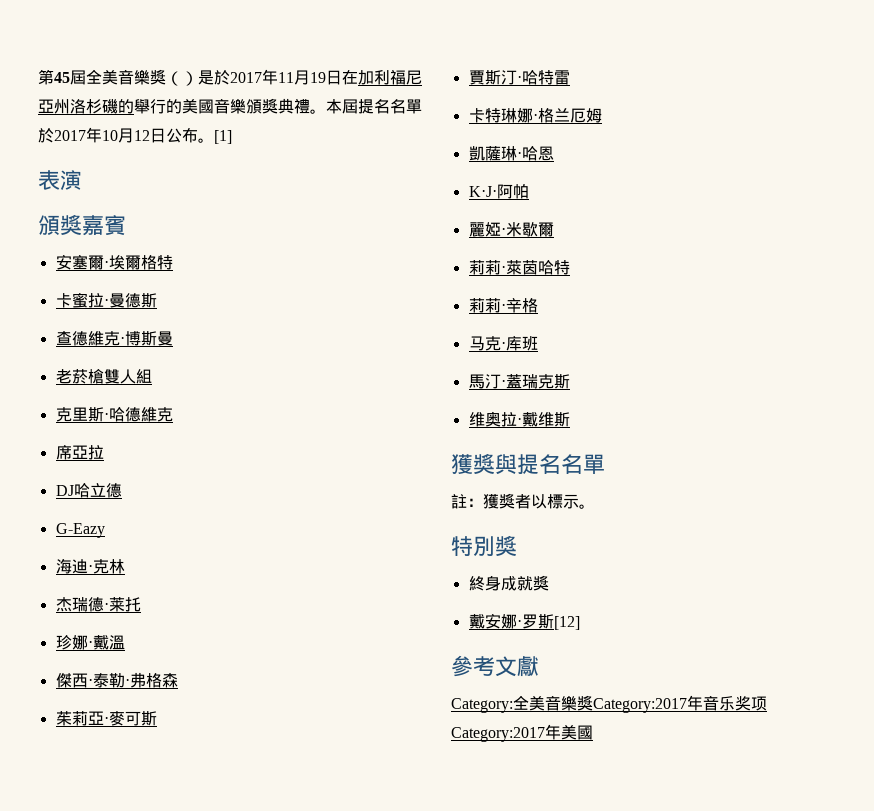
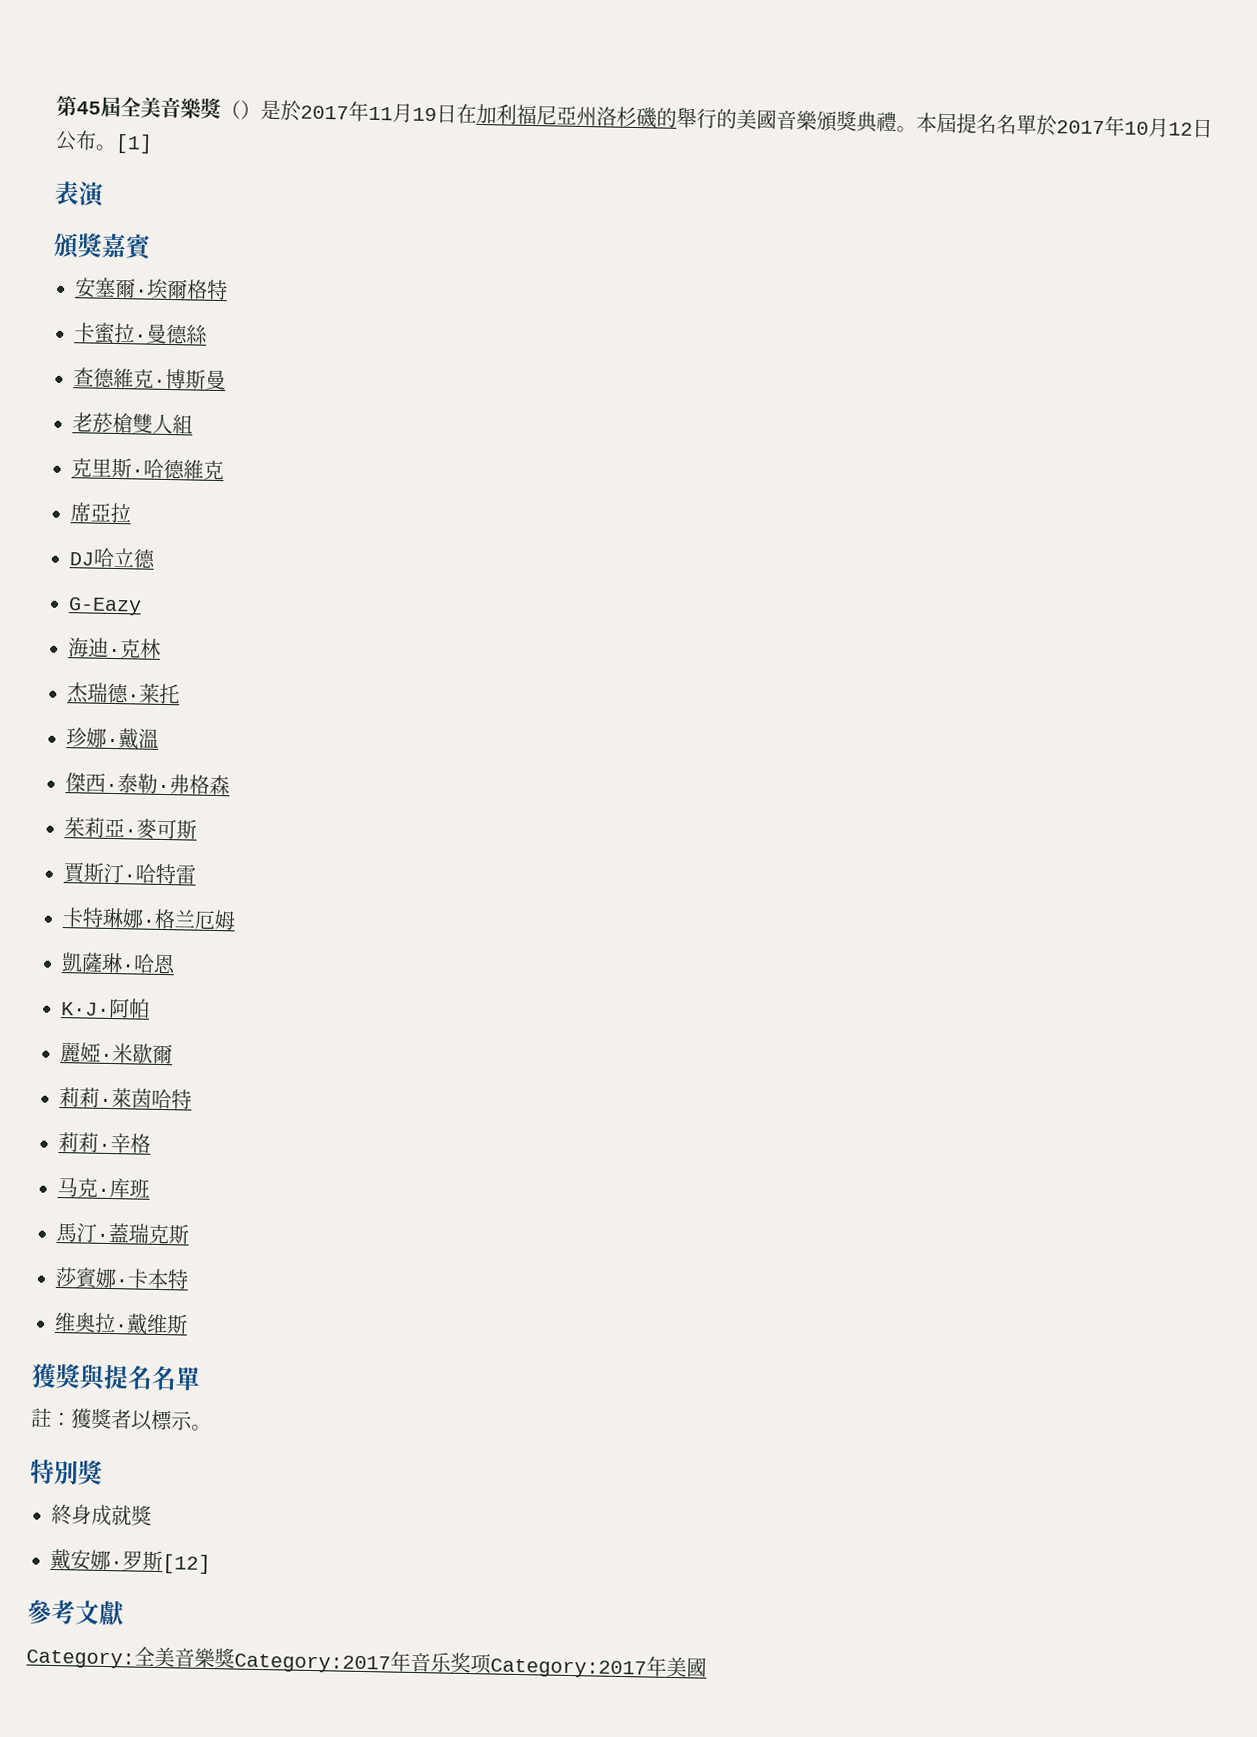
- 卡蜜拉·曼德斯
+ 卡蜜拉·曼德絲
+ 莎賓娜·卡本特

